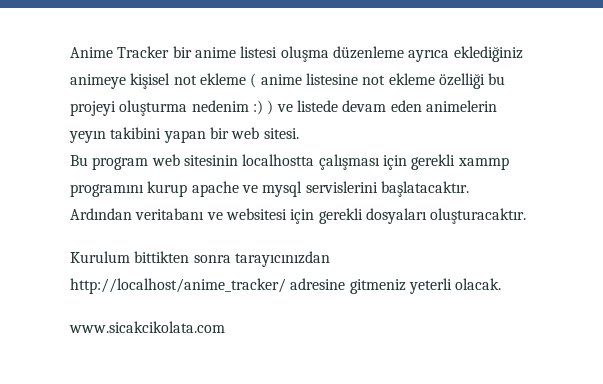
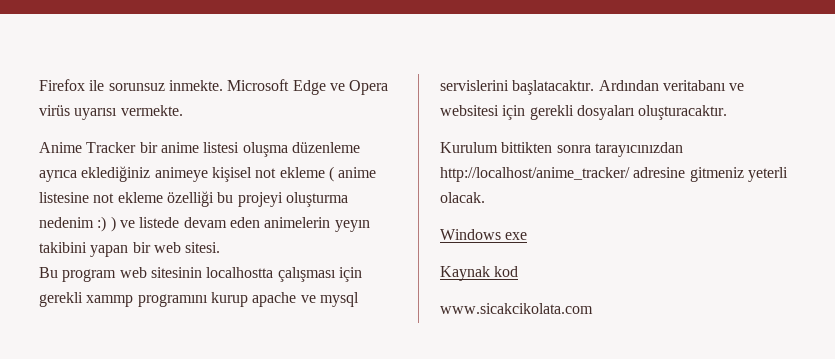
+ Firefox ile sorunsuz inmekte. Microsoft Edge ve Opera virüs uyarısı vermekte.
+ Windows exe
+ Kaynak kod

